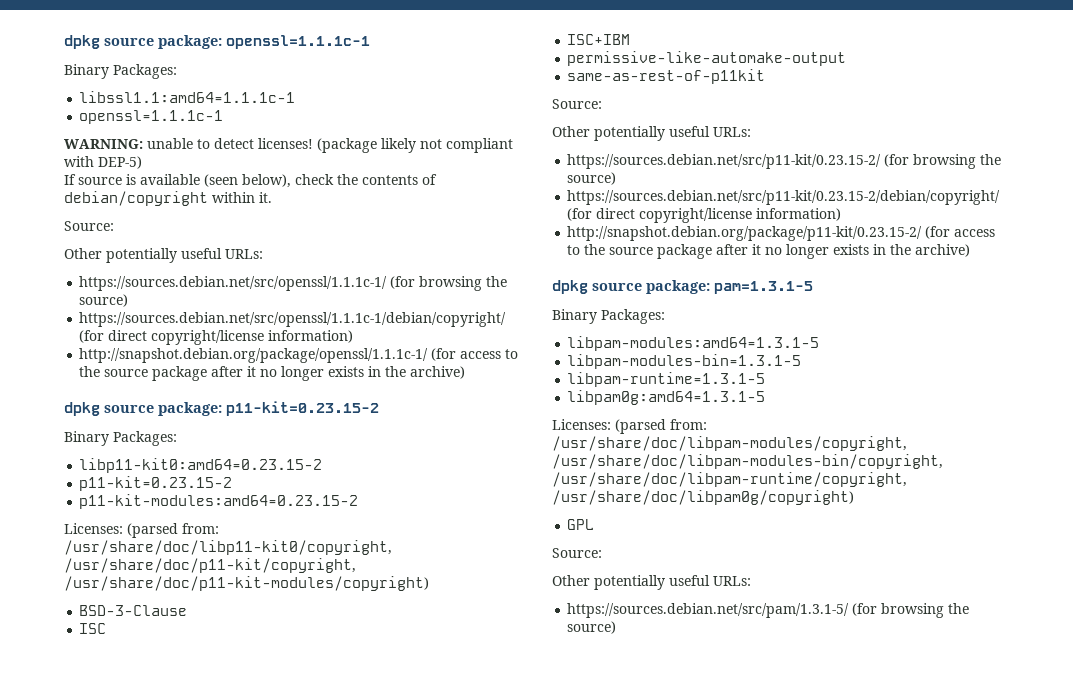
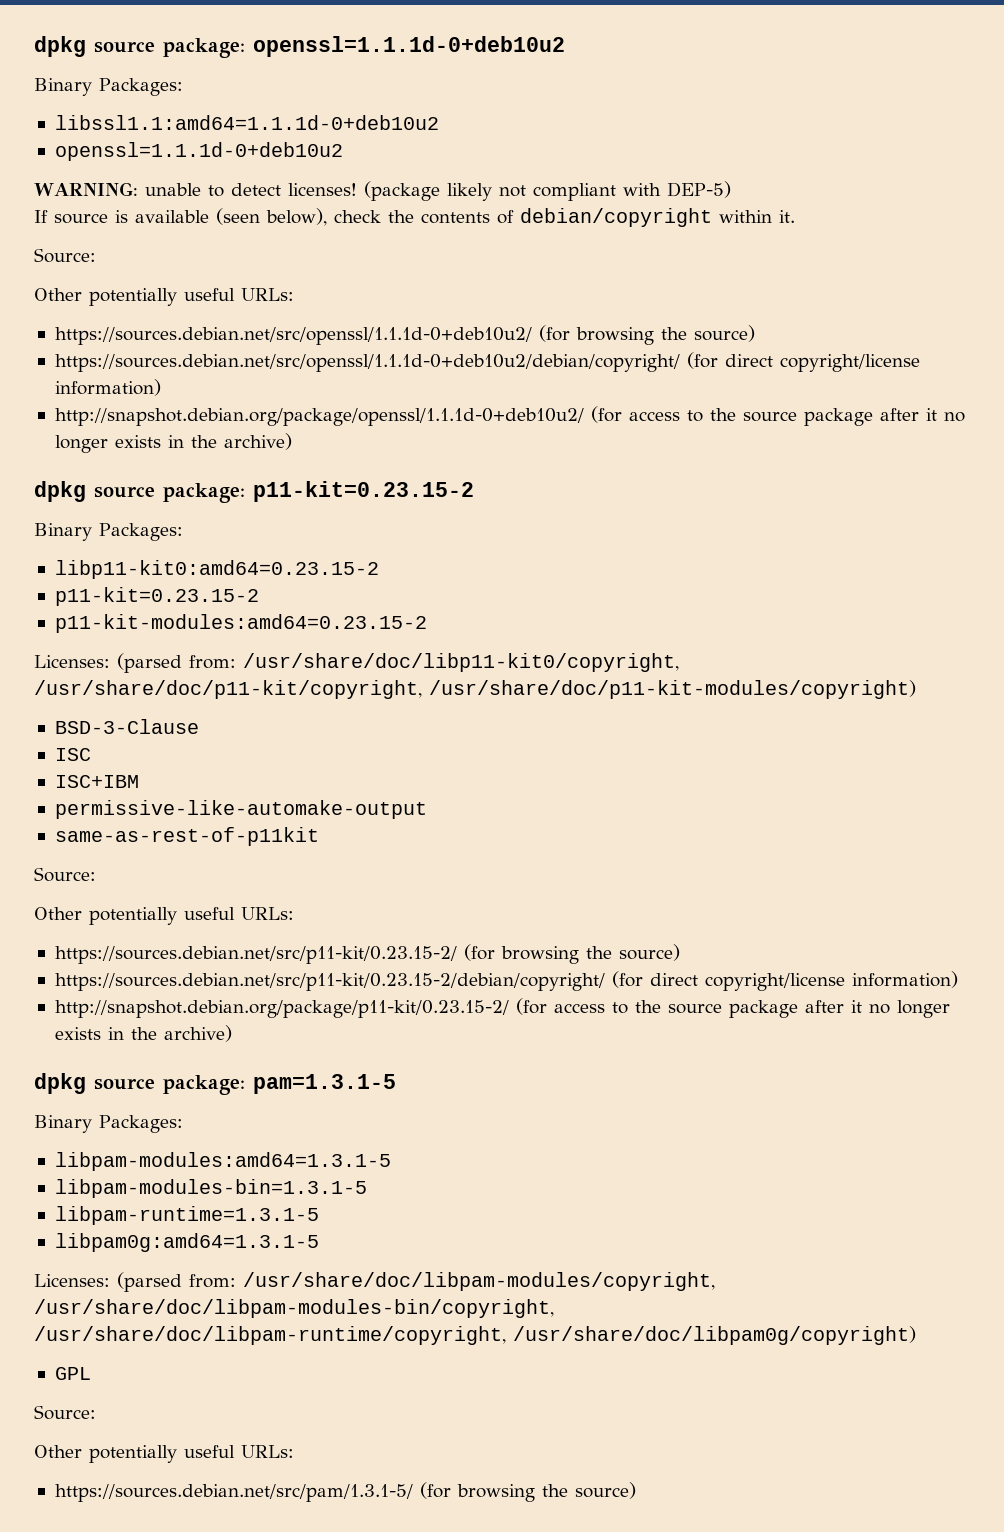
- dpkg source package: openssl=1.1.1c-1
+ dpkg source package: openssl=1.1.1d-0+deb10u2
  Binary Packages:
- libssl1.1:amd64=1.1.1c-1
- openssl=1.1.1c-1
+ libssl1.1:amd64=1.1.1d-0+deb10u2
+ openssl=1.1.1d-0+deb10u2
- https://sources.debian.net/src/openssl/1.1.1c-1/ (for browsing the source)
- https://sources.debian.net/src/openssl/1.1.1c-1/debian/copyright/ (for direct copyright/license information)
- http://snapshot.debian.org/package/openssl/1.1.1c-1/ (for access to the source package after it no longer exists in the archive)
+ https://sources.debian.net/src/openssl/1.1.1d-0+deb10u2/ (for browsing the source)
+ https://sources.debian.net/src/openssl/1.1.1d-0+deb10u2/debian/copyright/ (for direct copyright/license information)
+ http://snapshot.debian.org/package/openssl/1.1.1d-0+deb10u2/ (for access to the source package after it no longer exists in the archive)

